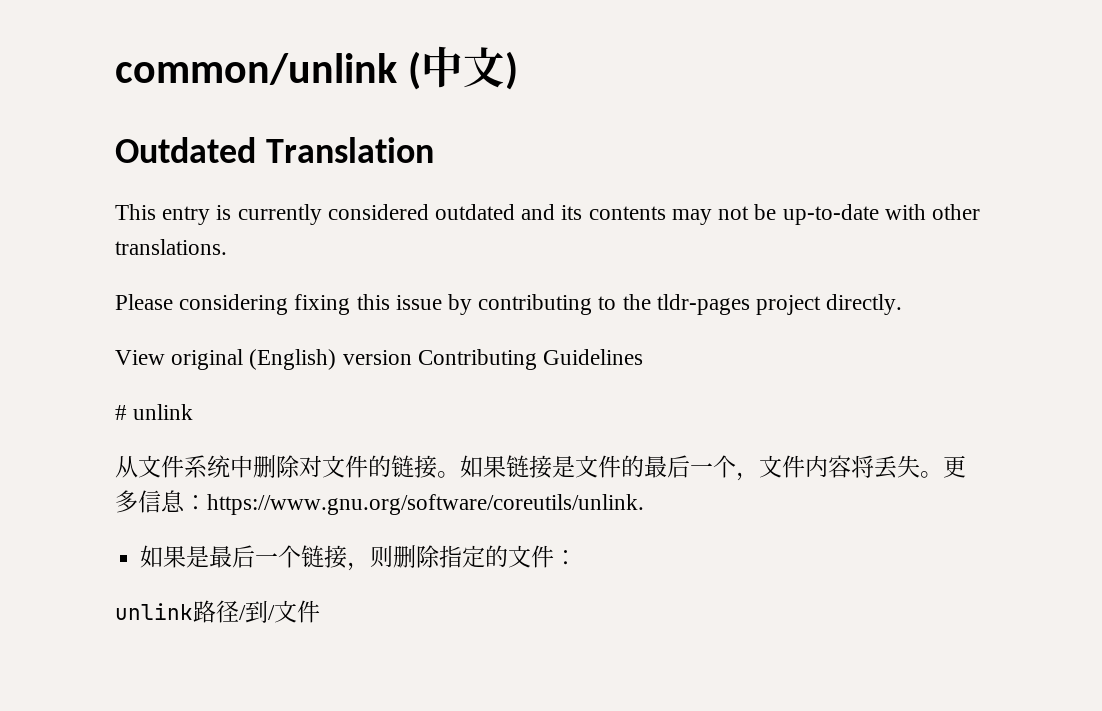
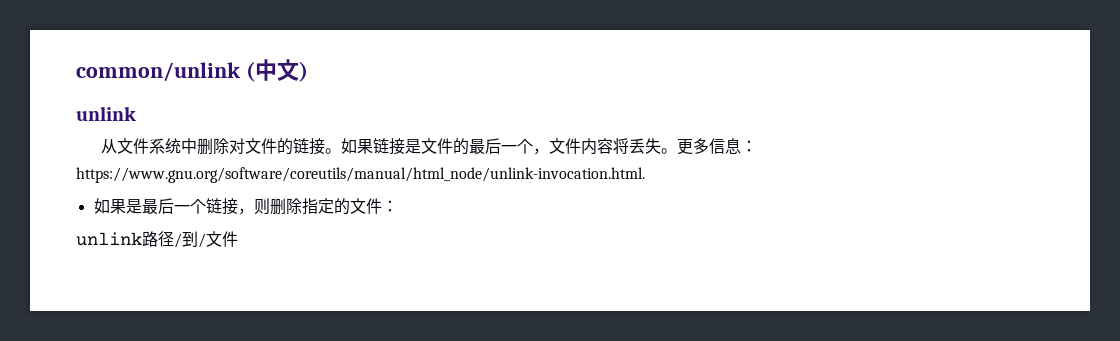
  common/unlink (中文)
- Outdated Translation
- This entry is currently considered outdated and its contents may not be up-to-date with other translations.
- Please considering fixing this issue by contributing to the tldr-pages project directly.
- View original (English) version Contributing Guidelines
- # unlink
+ unlink
- 更多信息：https://www.gnu.org/software/coreutils/unlink.
+ 更多信息：https://www.gnu.org/software/coreutils/manual/html_node/unlink-invocation.html.

